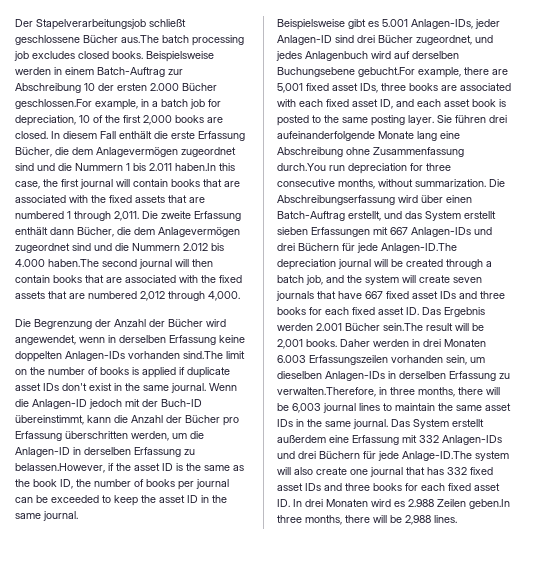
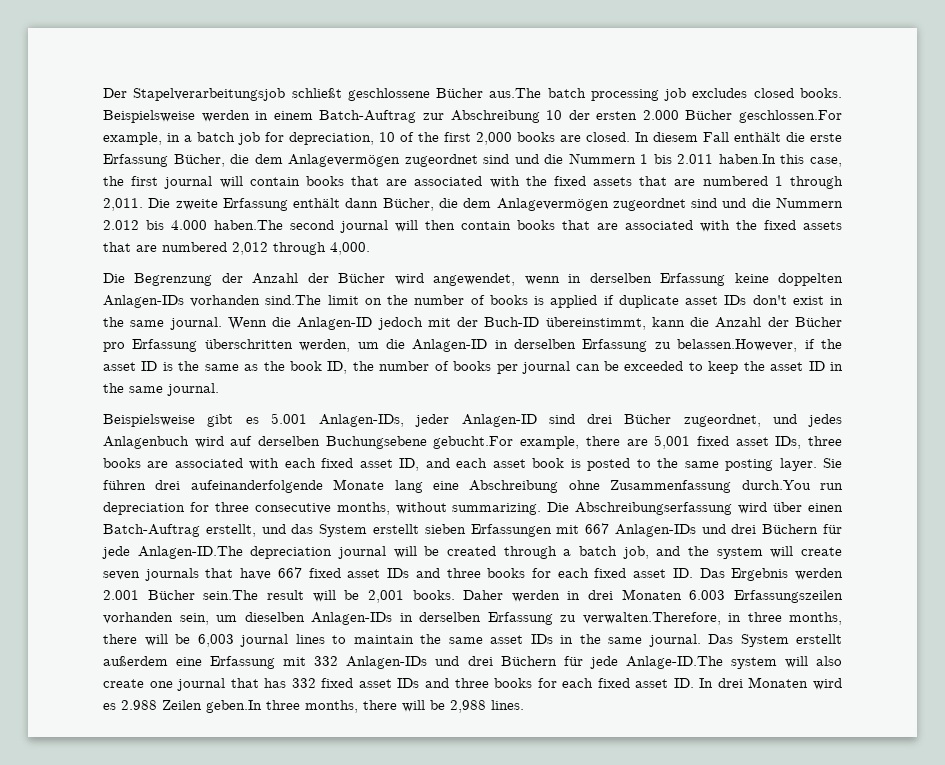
- Sie führen drei aufeinanderfolgende Monate lang eine Abschreibung ohne Zusammenfassung durch.You run depreciation for three consecutive months, without summarization.
+ Sie führen drei aufeinanderfolgende Monate lang eine Abschreibung ohne Zusammenfassung durch.You run depreciation for three consecutive months, without summarizing.

